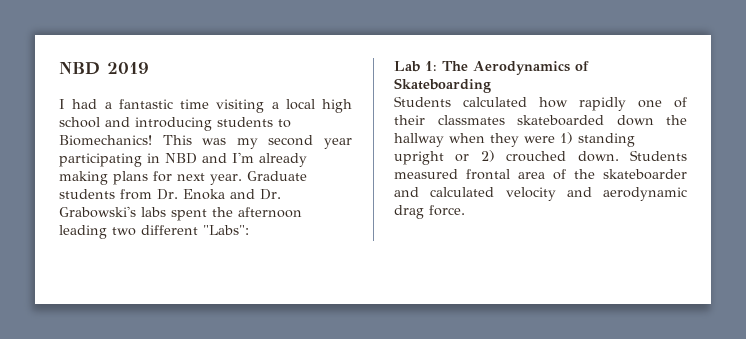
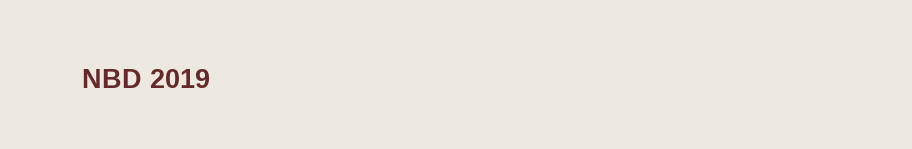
- I had a fantastic time visiting a local high school and introducing students to Biomechanics! This was my second year participating in NBD and I'm already making plans for next year. Graduate students from Dr. Enoka and Dr. Grabowski's labs spent the afternoon leading two different "Labs":
- Lab 1: The Aerodynamics of Skateboarding
- Students calculated how rapidly one of their classmates skateboarded down the hallway when they were 1) standing upright or 2) crouched down. Students measured frontal area of the skateboarder and calculated velocity and aerodynamic drag force.

